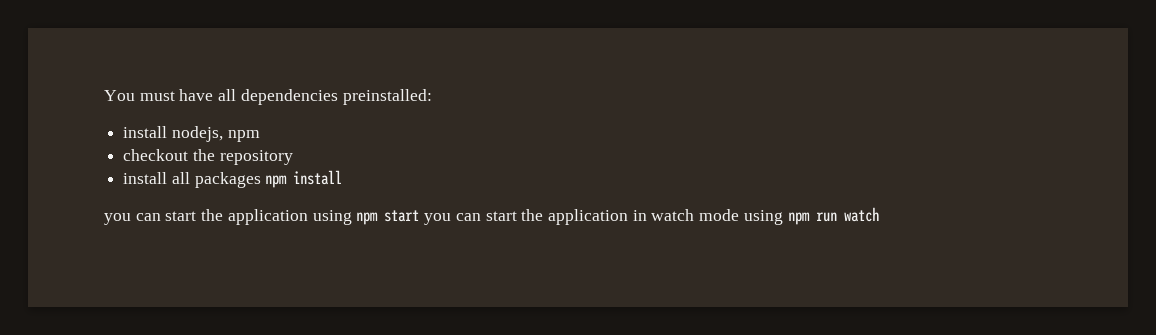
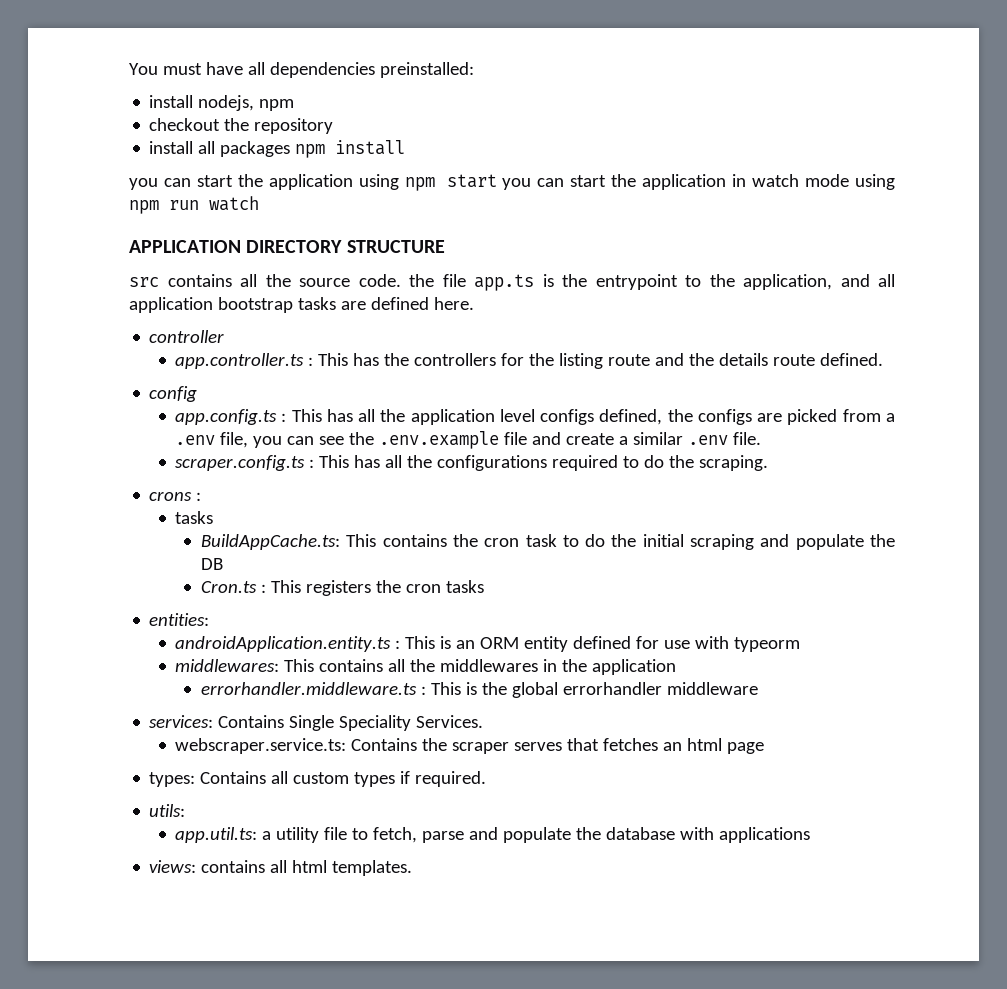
+ APPLICATION DIRECTORY STRUCTURE
+ src contains all the source code. the file app.ts is the entrypoint to the application, and all application bootstrap tasks are defined here.
+ controller
+ app.controller.ts : This has the controllers for the listing route and the details route defined.
+ config
+ app.config.ts : This has all the application level configs defined, the configs are picked from a .env file, you can see the .env.example file and create a similar .env file.
+ scraper.config.ts : This has all the configurations required to do the scraping.
+ crons :
+ tasks
+ BuildAppCache.ts: This contains the cron task to do the initial scraping and populate the DB
+ Cron.ts : This registers the cron tasks
+ entities:
+ androidApplication.entity.ts : This is an ORM entity defined for use with typeorm
+ middlewares: This contains all the middlewares in the application
+ errorhandler.middleware.ts : This is the global errorhandler middleware
+ services: Contains Single Speciality Services.
+ webscraper.service.ts: Contains the scraper serves that fetches an html page
+ types: Contains all custom types if required.
+ utils:
+ app.util.ts: a utility file to fetch, parse and populate the database with applications
+ views: contains all html templates.

